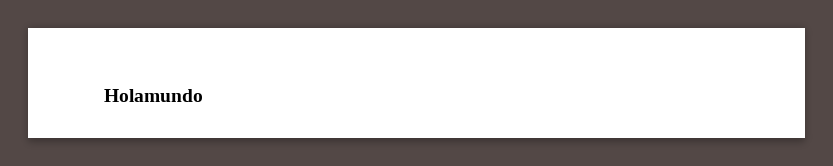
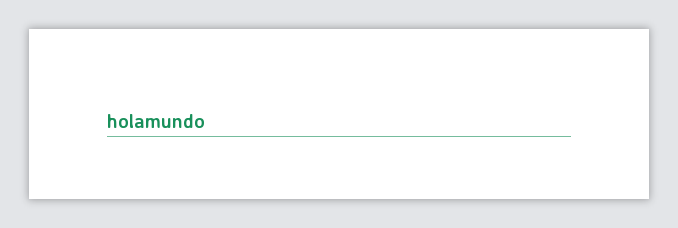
- Holamundo
+ holamundo

